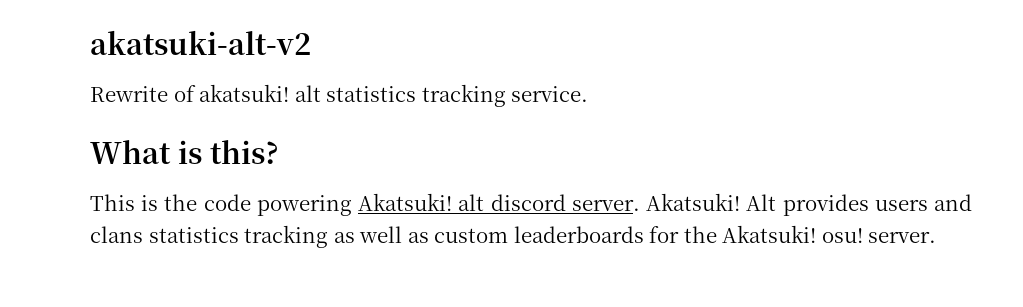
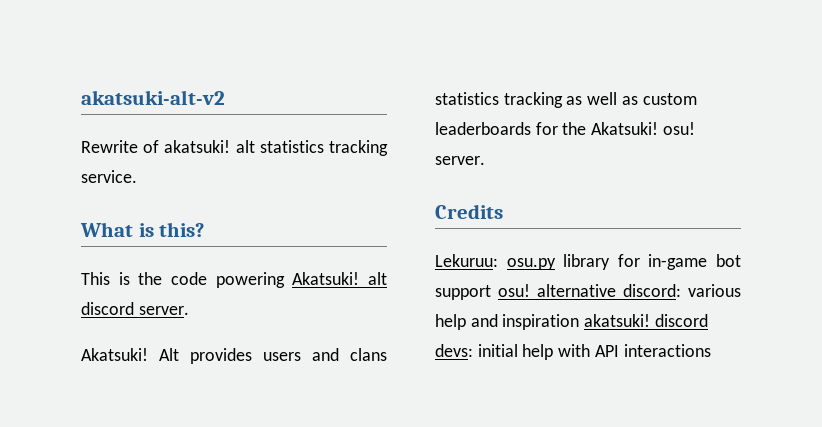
- This is the code powering Akatsuki! alt discord server. Akatsuki!
+ This is the code powering Akatsuki! alt discord server.
+ Akatsuki!
+ Credits
+ Lekuruu: osu.py library for in-game bot support osu! alternative discord: various help and inspiration akatsuki! discord devs: initial help with API interactions

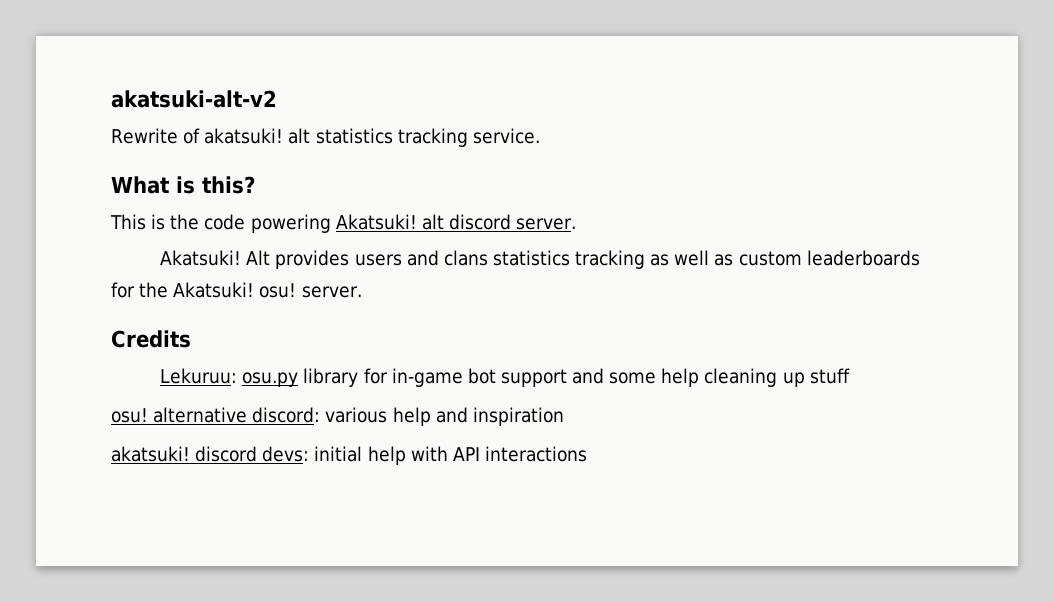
- Lekuruu: osu.py library for in-game bot support osu! alternative discord: various help and inspiration akatsuki! discord devs: initial help with API interactions
+ Lekuruu: osu.py library for in-game bot support and some help cleaning up stuff
+ osu! alternative discord: various help and inspiration
+ akatsuki! discord devs: initial help with API interactions

